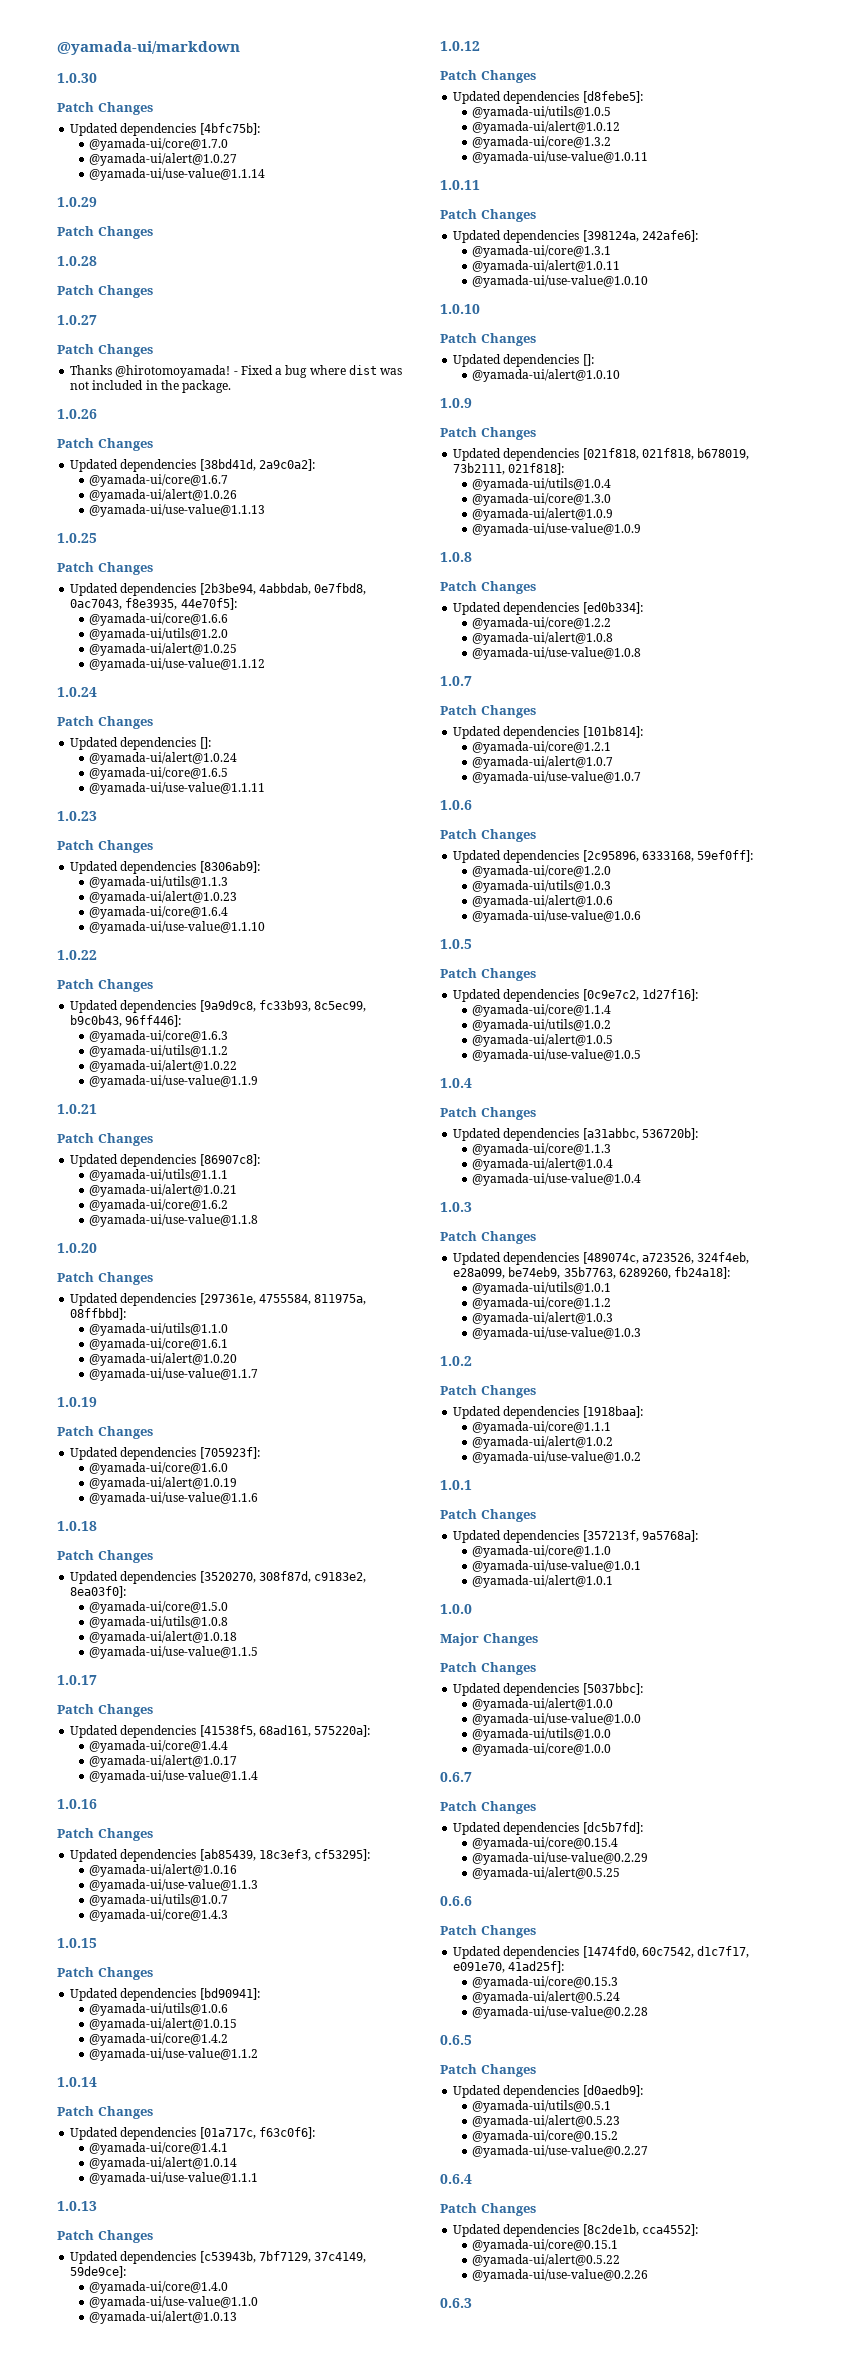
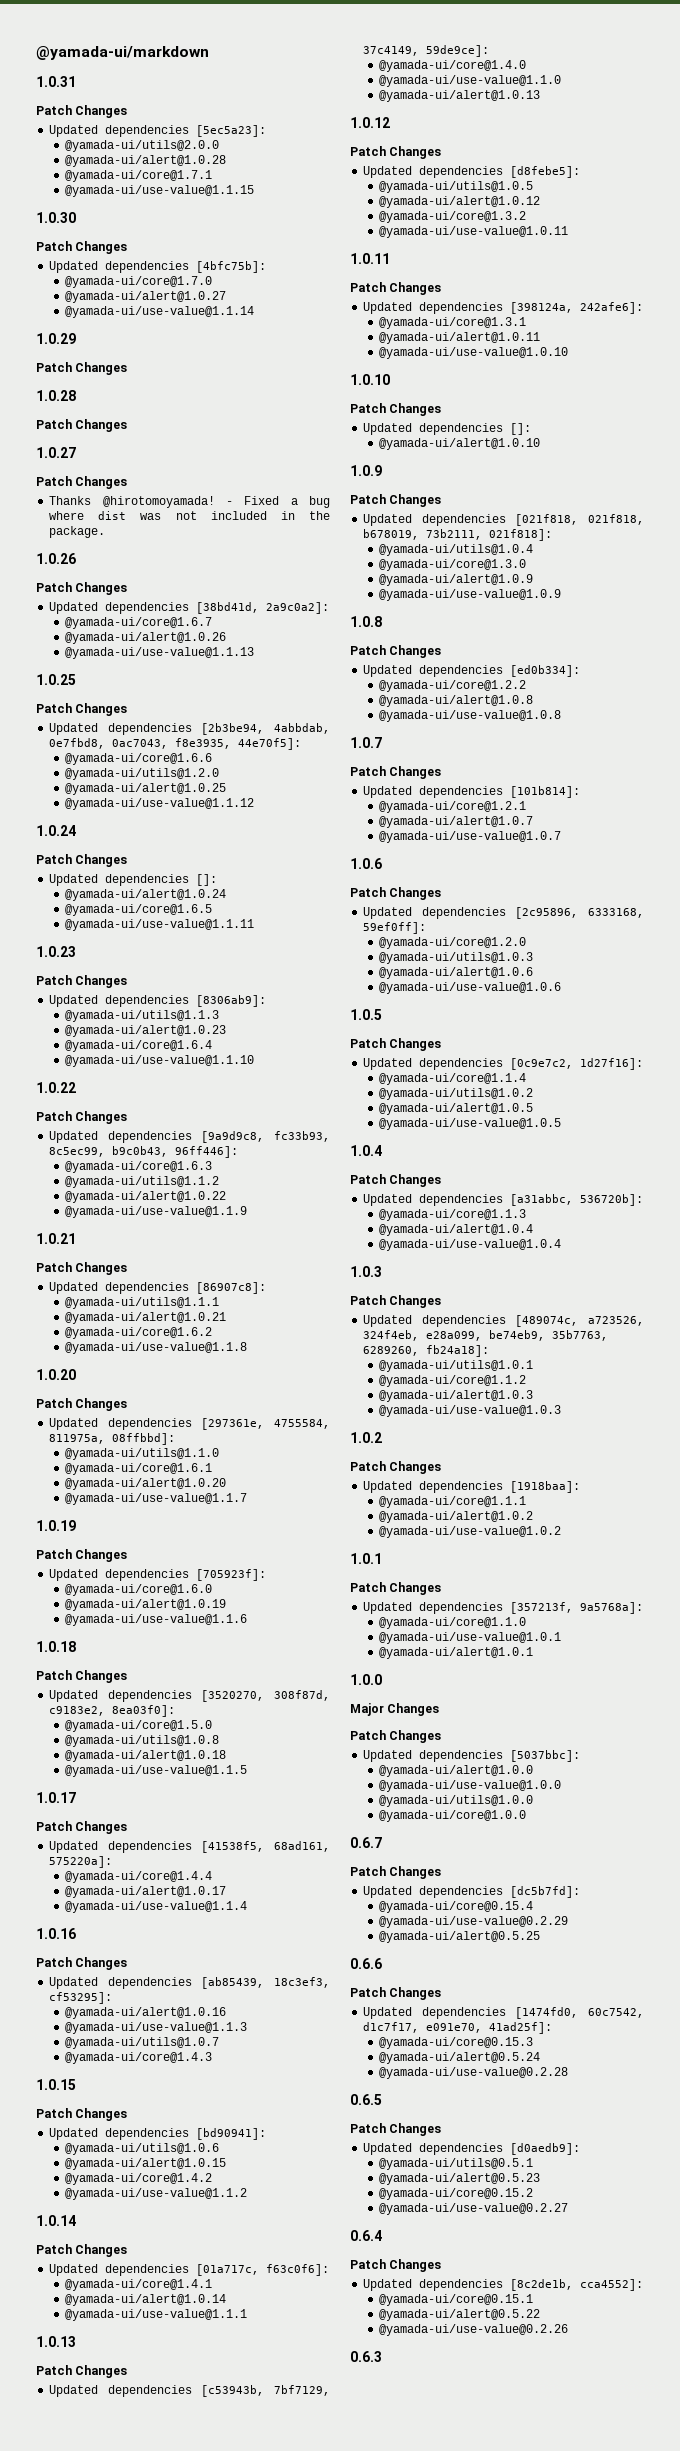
+ 1.0.31
+ Patch Changes
+ Updated dependencies [5ec5a23]:
+ @yamada-ui/utils@2.0.0
+ @yamada-ui/alert@1.0.28
+ @yamada-ui/core@1.7.1
+ @yamada-ui/use-value@1.1.15

